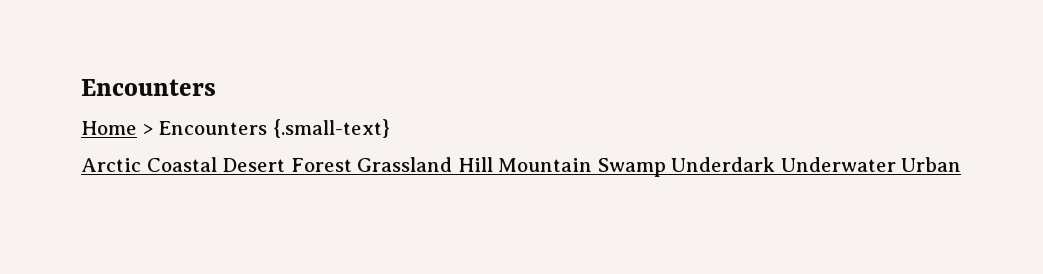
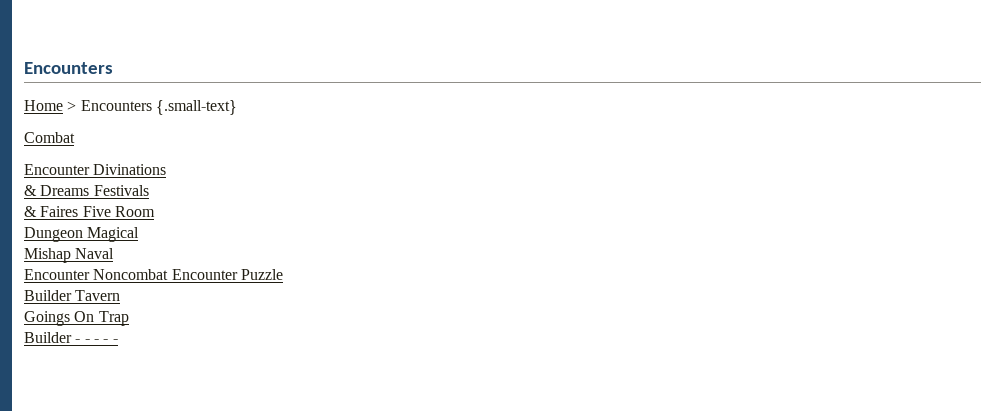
- Arctic Coastal Desert Forest Grassland Hill Mountain Swamp Underdark Underwater Urban
+ Combat
+ Encounter Divinations
+ & Dreams Festivals
+ & Faires Five Room
+ Dungeon Magical
+ Mishap Naval
+ Encounter Noncombat Encounter Puzzle
+ Builder Tavern
+ Goings On Trap
+ Builder - - - - -

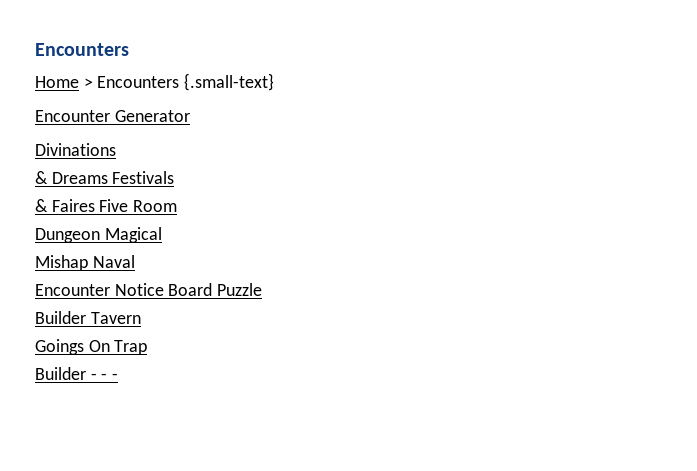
- Combat
- Encounter Divinations
+ Encounter Generator
+ Divinations
- Encounter Noncombat Encounter Puzzle
+ Encounter Notice Board Puzzle
- Builder - - - - -
+ Builder - - -

